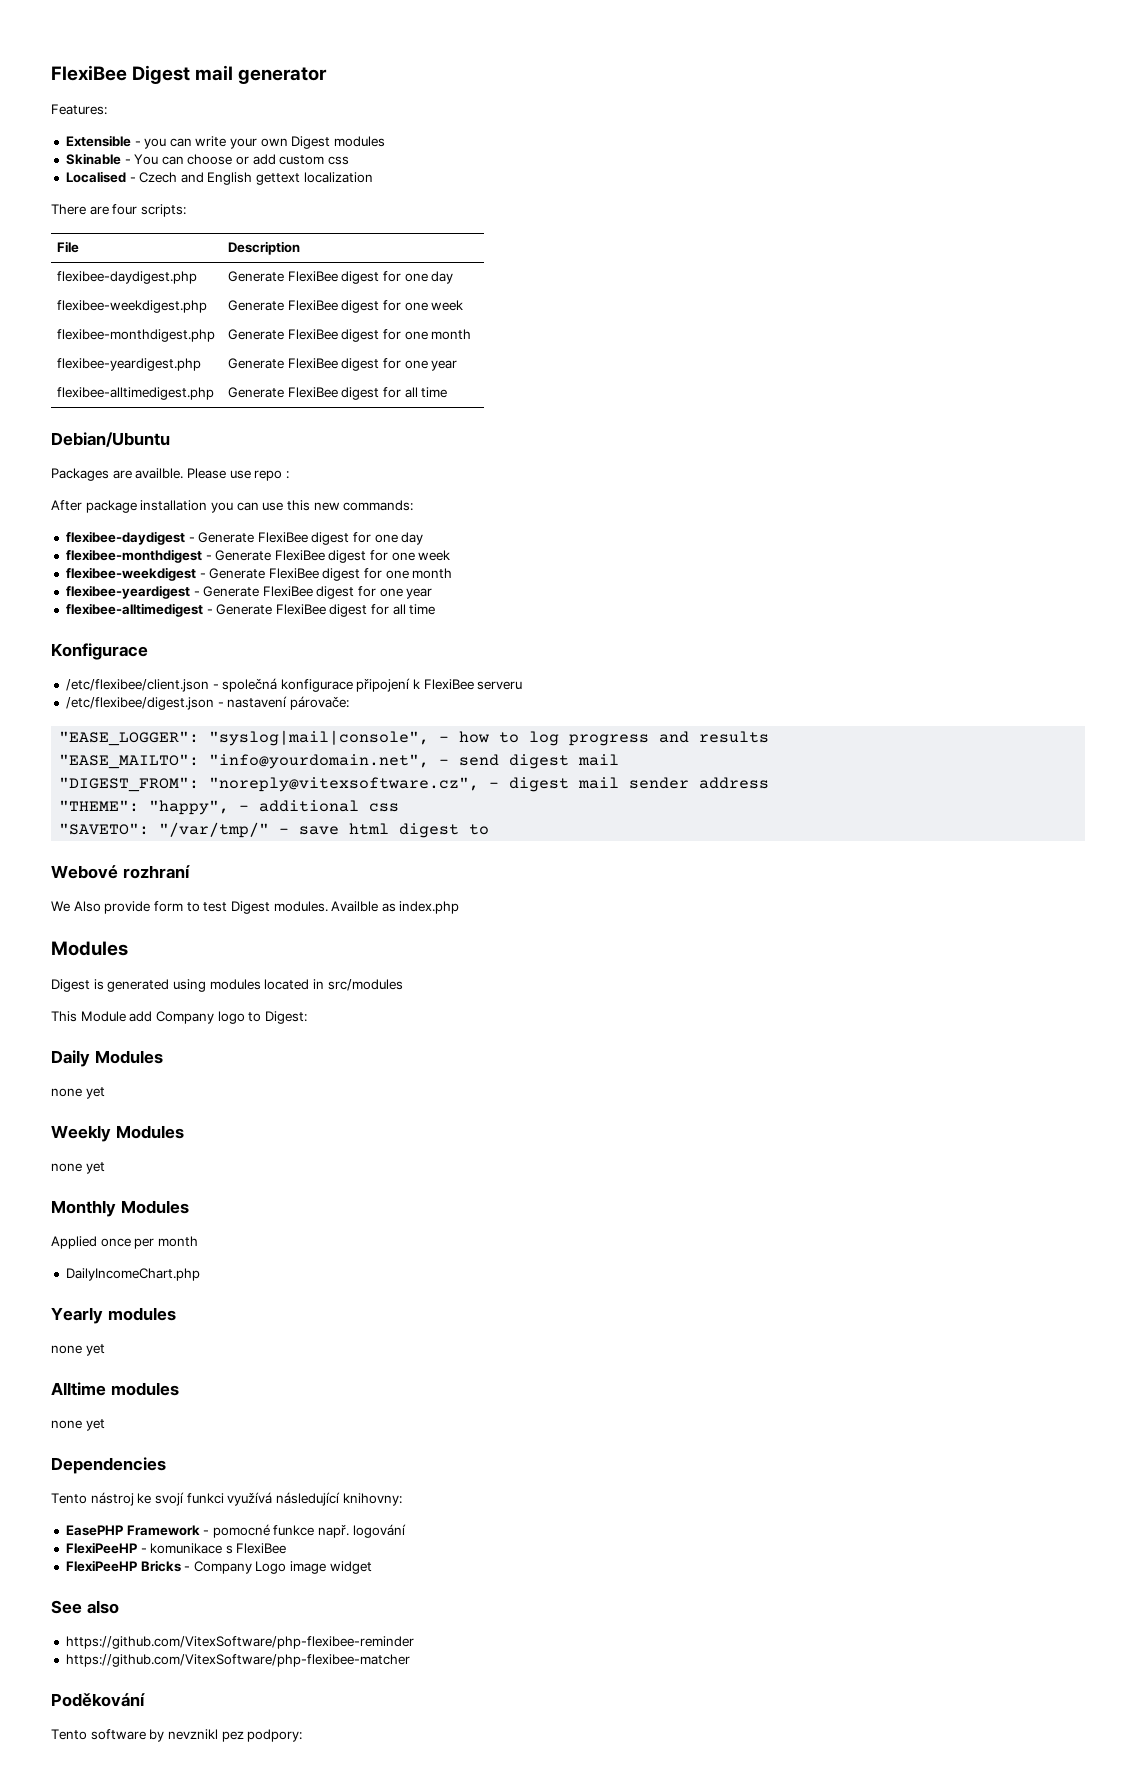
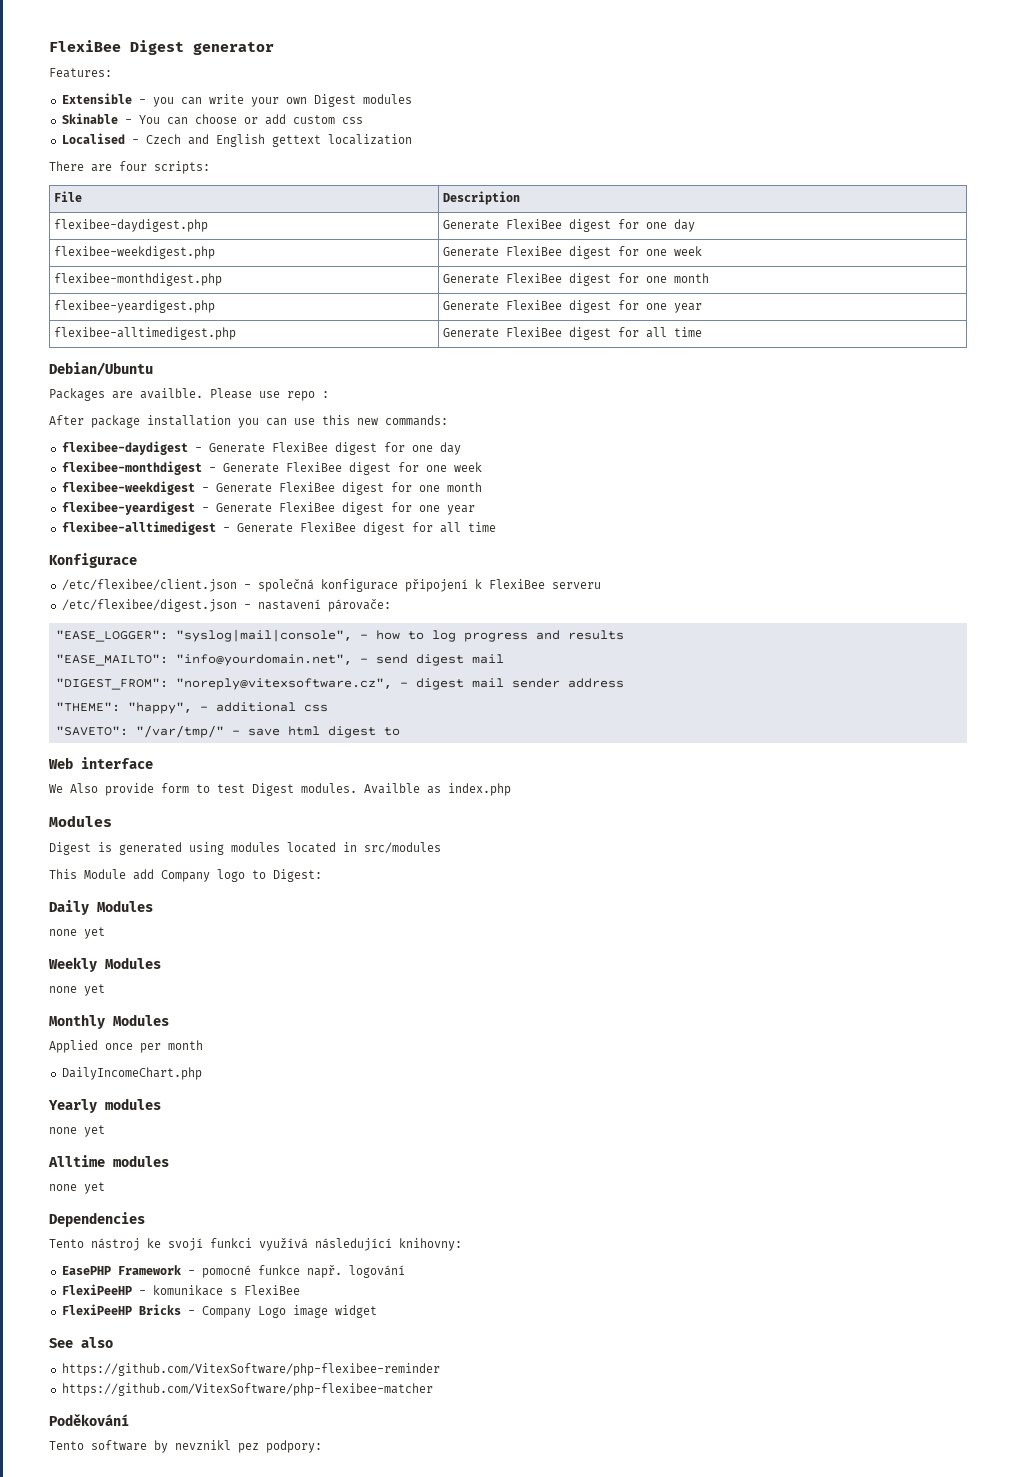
- FlexiBee Digest mail generator
+ FlexiBee Digest generator
- Webové rozhraní
+ Web interface

